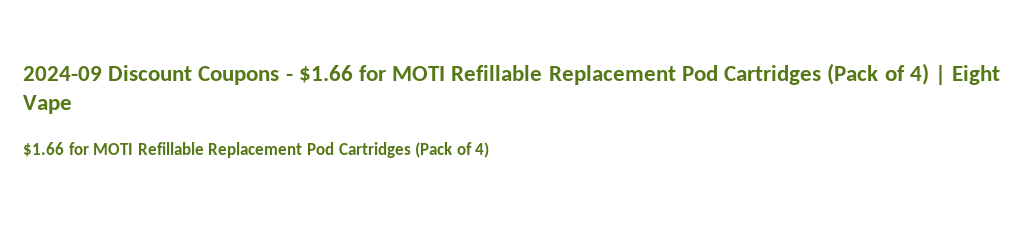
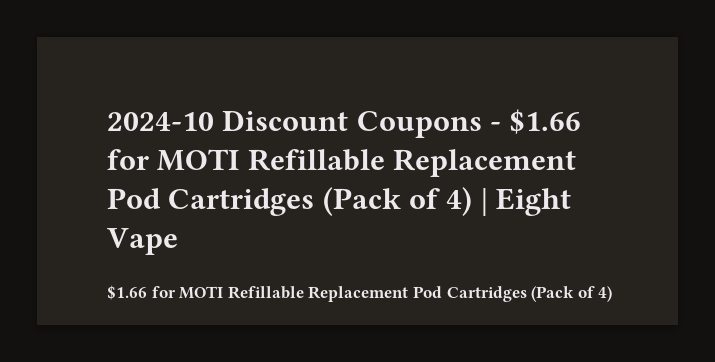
- 2024-09 Discount Coupons - $1.66 for MOTI Refillable Replacement Pod Cartridges (Pack of 4) | Eight Vape
+ 2024-10 Discount Coupons - $1.66 for MOTI Refillable Replacement Pod Cartridges (Pack of 4) | Eight Vape

